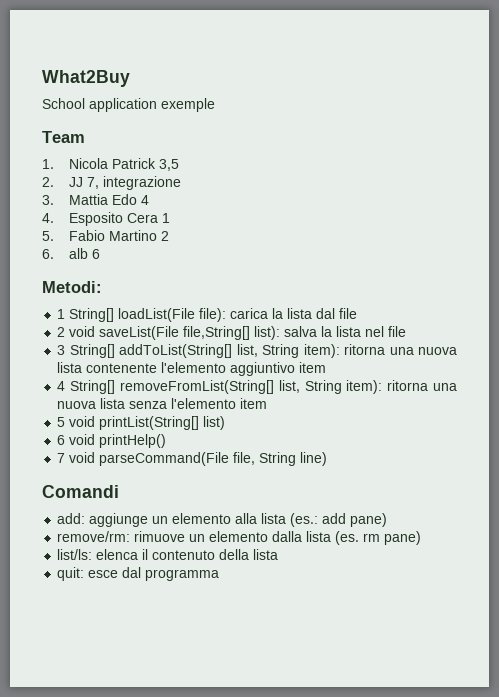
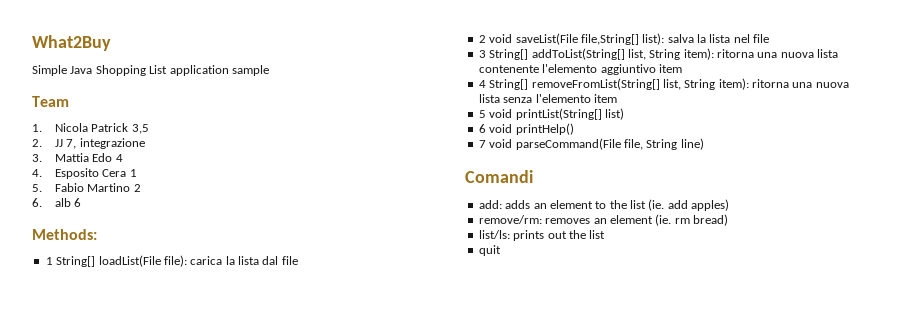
- School application exemple
+ Simple Java Shopping List application sample
- Metodi:
+ Methods:
- add: aggiunge un elemento alla lista (es.: add pane)
- remove/rm: rimuove un elemento dalla lista (es. rm pane)
- list/ls: elenca il contenuto della lista
- quit: esce dal programma
+ add: adds an element to the list (ie. add apples)
+ remove/rm: removes an element (ie. rm bread)
+ list/ls: prints out the list
+ quit

